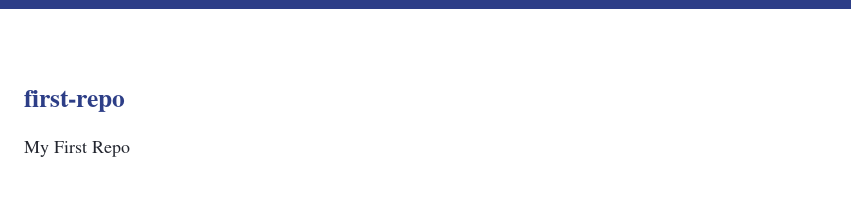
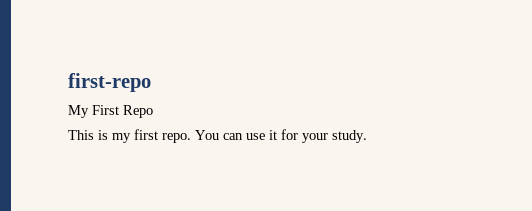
+ This is my first repo. You can use it for your study.

